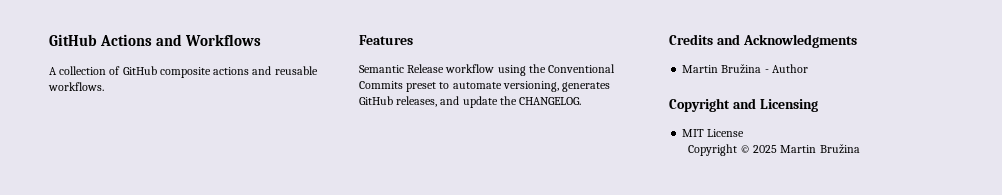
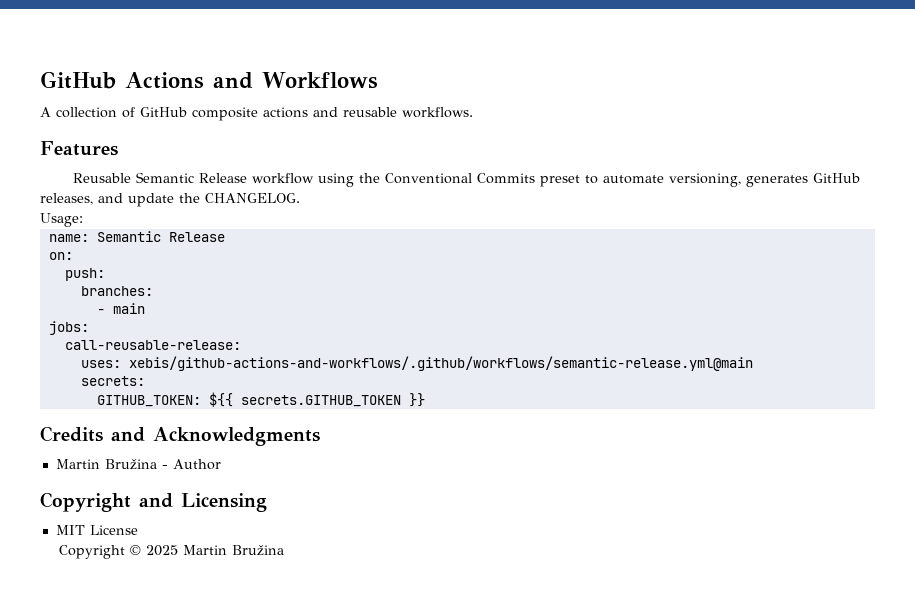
- Semantic Release workflow using the Conventional Commits preset to automate versioning, generates GitHub releases, and update the CHANGELOG.
+ Reusable Semantic Release workflow using the Conventional Commits preset to automate versioning, generates GitHub releases, and update the CHANGELOG.
+ Usage:
+ name: Semantic Release
+ on:
+ push:
+ branches:
+ - main
+ jobs:
+ call-reusable-release:
+ uses: xebis/github-actions-and-workflows/.github/workflows/semantic-release.yml@main
+ secrets:
+ GITHUB_TOKEN: ${{ secrets.GITHUB_TOKEN }}

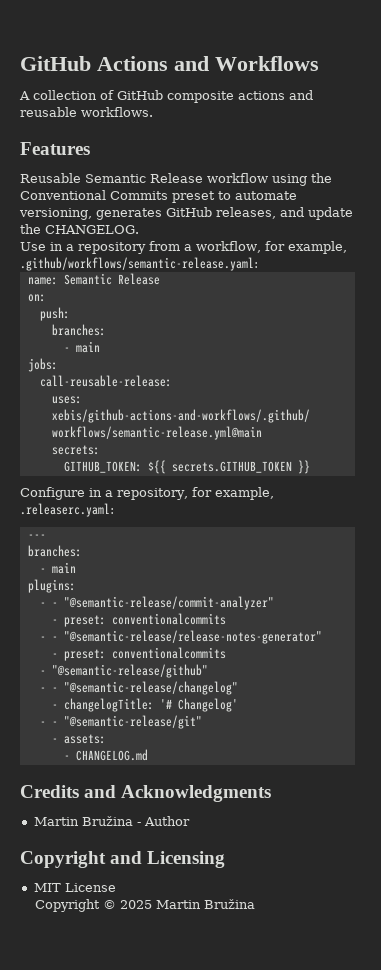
- Usage:
+ Use in a repository from a workflow, for example, .github/workflows/semantic-release.yaml:
+ Configure in a repository, for example, .releaserc.yaml:
+ ---
+ branches:
+ - main
+ plugins:
+ - - "@semantic-release/commit-analyzer"
+ - preset: conventionalcommits
+ - - "@semantic-release/release-notes-generator"
+ - preset: conventionalcommits
+ - "@semantic-release/github"
+ - - "@semantic-release/changelog"
+ - changelogTitle: '# Changelog'
+ - - "@semantic-release/git"
+ - assets:
+ - CHANGELOG.md

